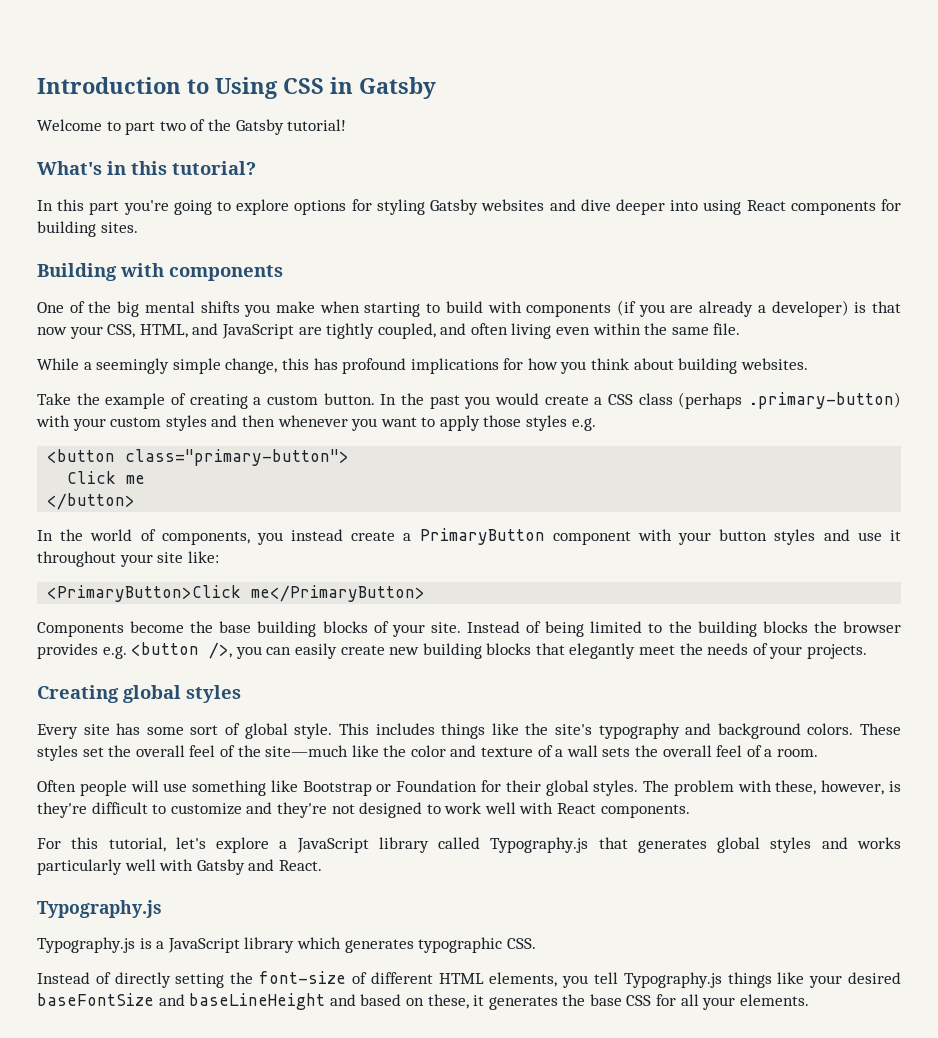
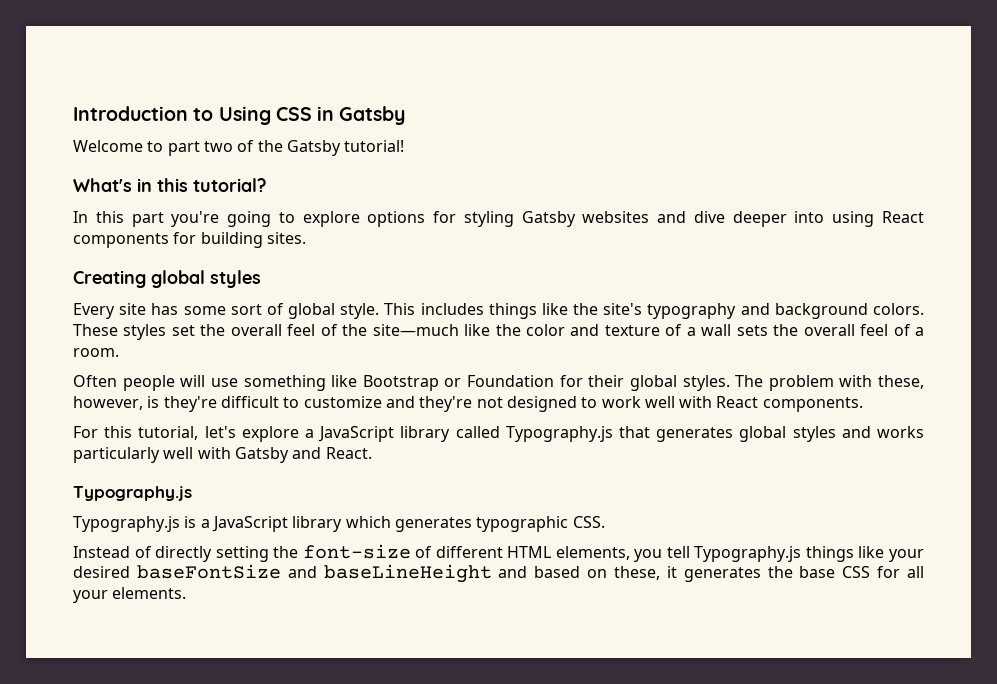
- Building with components
- One of the big mental shifts you make when starting to build with components (if you are already a developer) is that now your CSS, HTML, and JavaScript are tightly coupled, and often living even within the same file.
- While a seemingly simple change, this has profound implications for how you think about building websites.
- Take the example of creating a custom button. In the past you would create a CSS class (perhaps .primary-button) with your custom styles and then whenever you want to apply those styles e.g.
- <button class="primary-button">
- Click me
- </button>
- In the world of components, you instead create a PrimaryButton component with your button styles and use it throughout your site like:
- <PrimaryButton>Click me</PrimaryButton>
- Components become the base building blocks of your site. Instead of being limited to the building blocks the browser provides e.g. <button />, you can easily create new building blocks that elegantly meet the needs of your projects.

